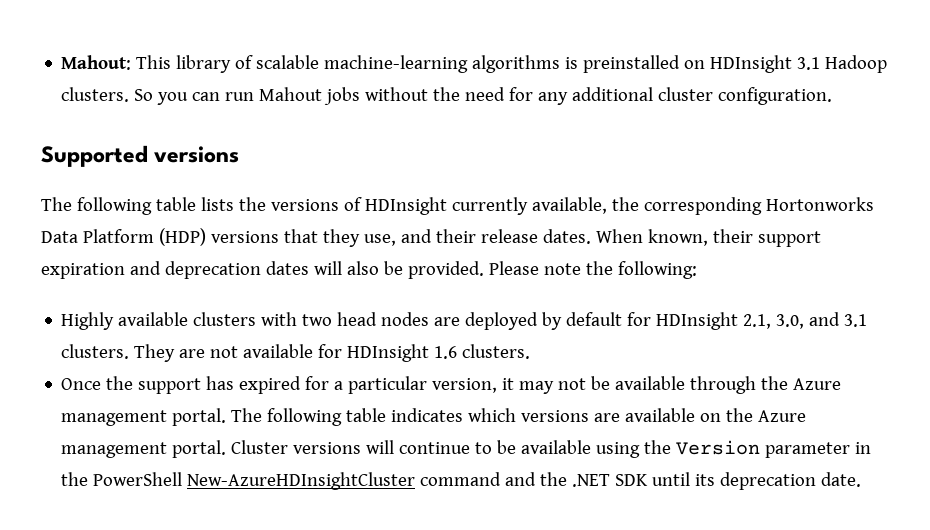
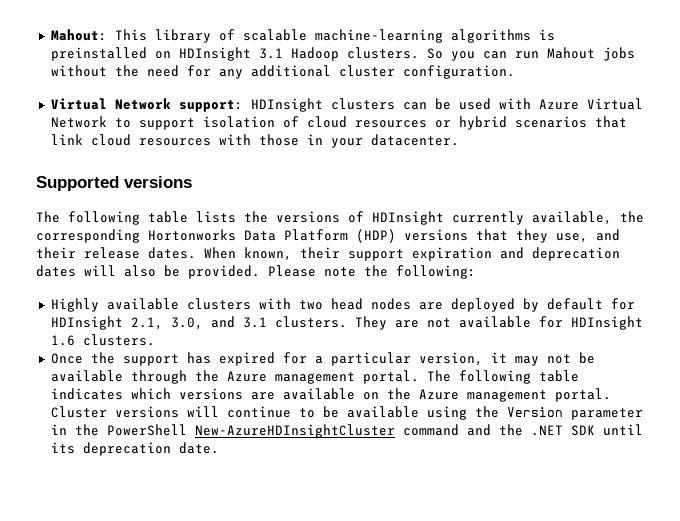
+ Virtual Network support: HDInsight clusters can be used with Azure Virtual Network to support isolation of cloud resources or hybrid scenarios that link cloud resources with those in your datacenter.

